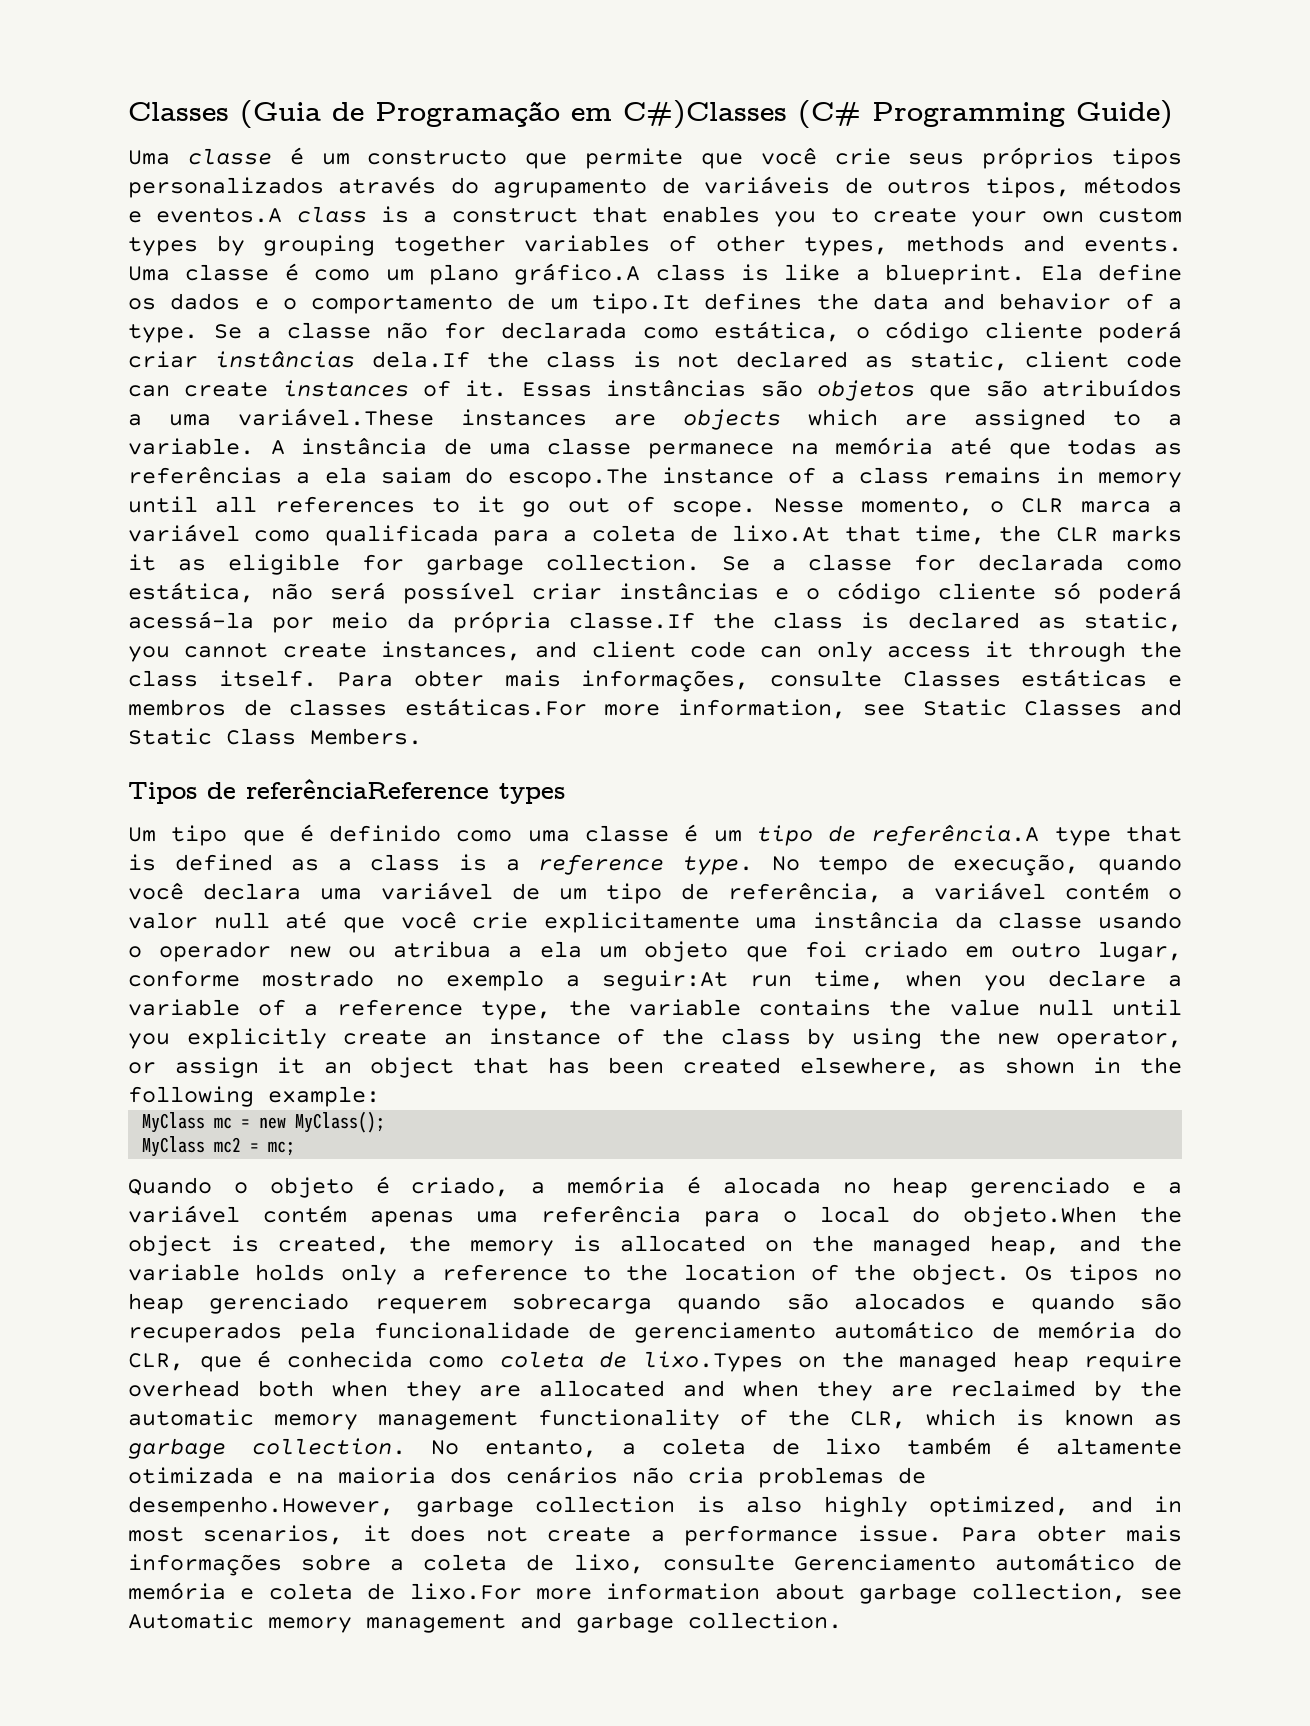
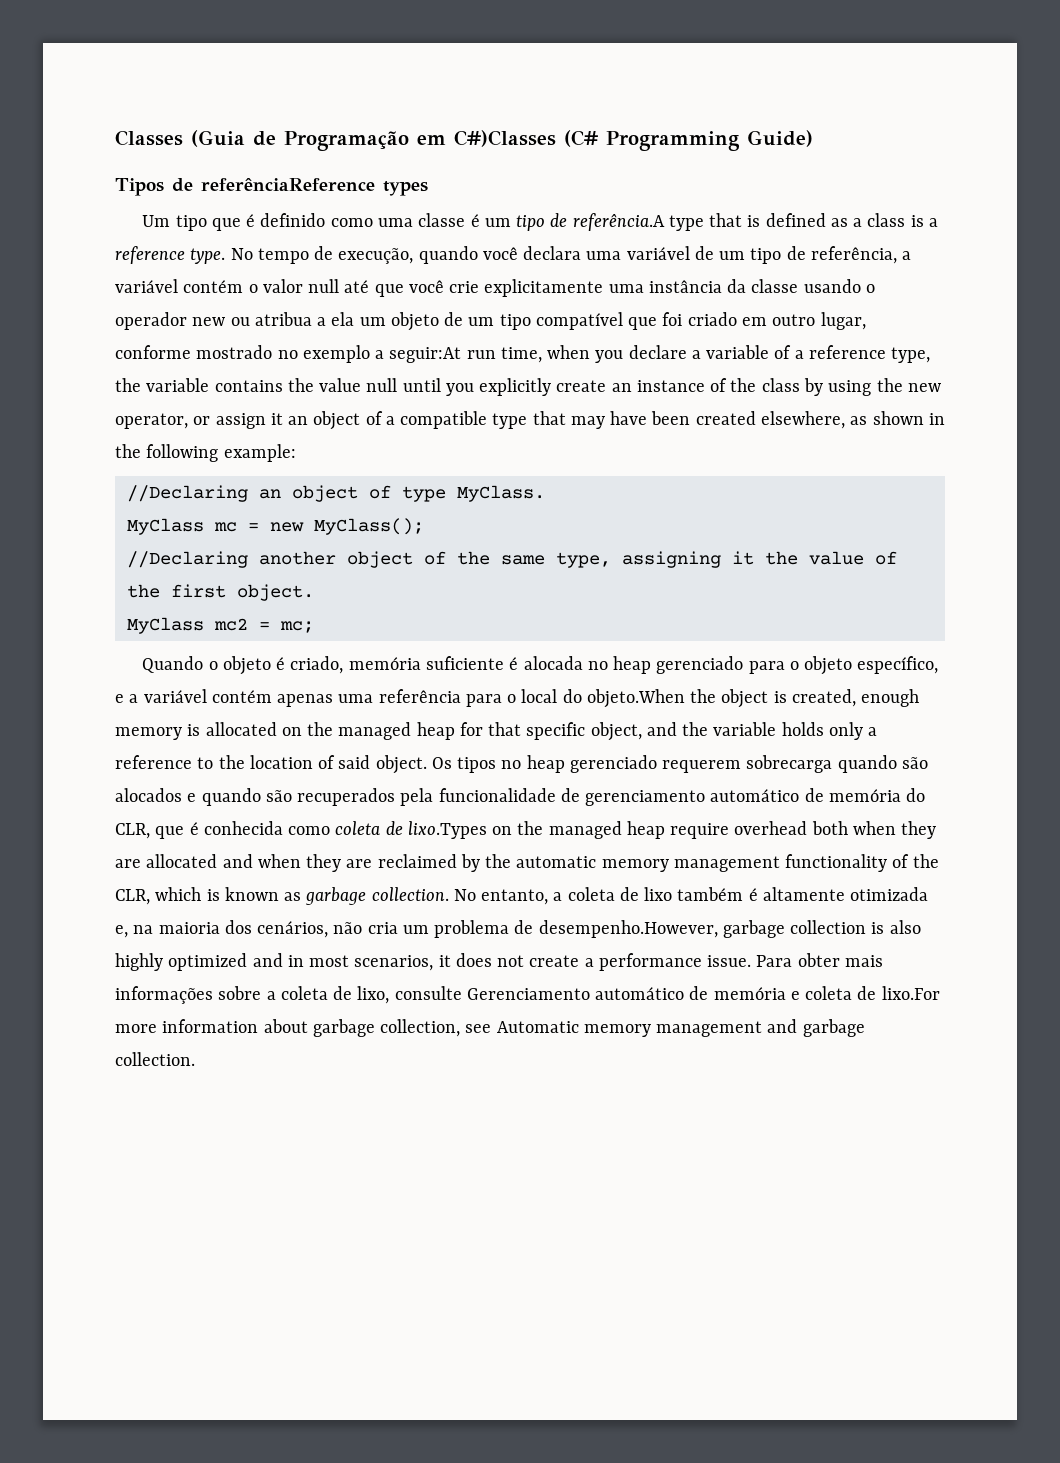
- Uma classe é um constructo que permite que você crie seus próprios tipos personalizados através do agrupamento de variáveis de outros tipos, métodos e eventos.A class is a construct that enables you to create your own custom types by grouping together variables of other types, methods and events. Uma classe é como um plano gráfico.A class is like a blueprint. Ela define os dados e o comportamento de um tipo.It defines the data and behavior of a type. Se a classe não for declarada como estática, o código cliente poderá criar instâncias dela.If the class is not declared as static, client code can create instances of it. Essas instâncias são objetos que são atribuídos a uma variável.These instances are objects which are assigned to a variable. A instância de uma classe permanece na memória até que todas as referências a ela saiam do escopo.The instance of a class remains in memory until all references to it go out of scope. Nesse momento, o CLR marca a variável como qualificada para a coleta de lixo.At that time, the CLR marks it as eligible for garbage collection. Se a classe for declarada como estática, não será possível criar instâncias e o código cliente só poderá acessá-la por meio da própria classe.If the class is declared as static, you cannot create instances, and client code can only access it through the class itself. Para obter mais informações, consulte Classes estáticas e membros de classes estáticas.For more information, see Static Classes and Static Class Members.
- No tempo de execução, quando você declara uma variável de um tipo de referência, a variável contém o valor null até que você crie explicitamente uma instância da classe usando o operador new ou atribua a ela um objeto que foi criado em outro lugar, conforme mostrado no exemplo a seguir:At run time, when you declare a variable of a reference type, the variable contains the value null until you explicitly create an instance of the class by using the new operator, or assign it an object that has been created elsewhere, as shown in the following example:
+ No tempo de execução, quando você declara uma variável de um tipo de referência, a variável contém o valor null até que você crie explicitamente uma instância da classe usando o operador new ou atribua a ela um objeto de um tipo compatível que foi criado em outro lugar, conforme mostrado no exemplo a seguir:At run time, when you declare a variable of a reference type, the variable contains the value null until you explicitly create an instance of the class by using the new operator, or assign it an object of a compatible type that may have been created elsewhere, as shown in the following example:
+ //Declaring an object of type MyClass.
+ //Declaring another object of the same type, assigning it the value of the first object.
- Quando o objeto é criado, a memória é alocada no heap gerenciado e a variável contém apenas uma referência para o local do objeto.When the object is created, the memory is allocated on the managed heap, and the variable holds only a reference to the location of the object.
+ Quando o objeto é criado, memória suficiente é alocada no heap gerenciado para o objeto específico, e a variável contém apenas uma referência para o local do objeto.When the object is created, enough memory is allocated on the managed heap for that specific object, and the variable holds only a reference to the location of said object.
- No entanto, a coleta de lixo também é altamente otimizada e na maioria dos cenários não cria problemas de desempenho.However, garbage collection is also highly optimized, and in most scenarios, it does not create a performance issue.
+ No entanto, a coleta de lixo também é altamente otimizada e, na maioria dos cenários, não cria um problema de desempenho.However, garbage collection is also highly optimized and in most scenarios, it does not create a performance issue.

